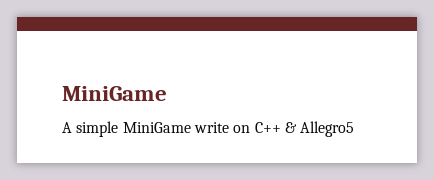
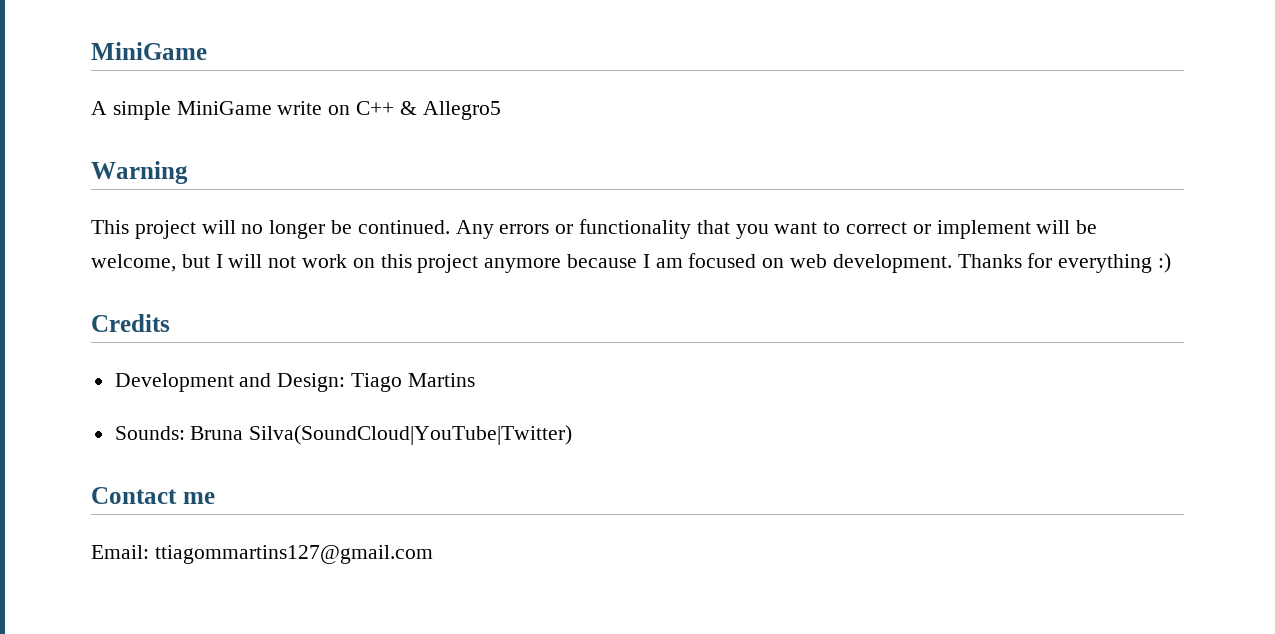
+ Warning
+ This project will no longer be continued. Any errors or functionality that you want to correct or implement will be welcome, but I will not work on this project anymore because I am focused on web development. Thanks for everything :)
+ Credits
+ Development and Design: Tiago Martins
+ Sounds: Bruna Silva(SoundCloud|YouTube|Twitter)
+ Contact me
+ Email: ttiagommartins127@gmail.com

